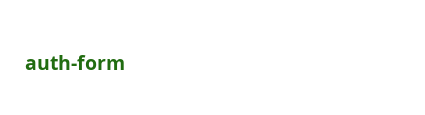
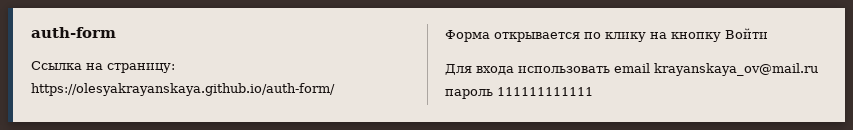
+ Ссылка на страницу: https://olesyakrayanskaya.github.io/auth-form/
+ Форма открывается по клику на кнопку Войти
+ Для входа использовать email krayanskaya_ov@mail.ru пароль 111111111111

